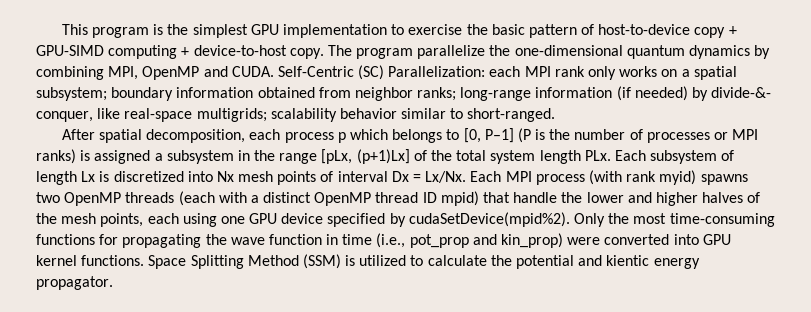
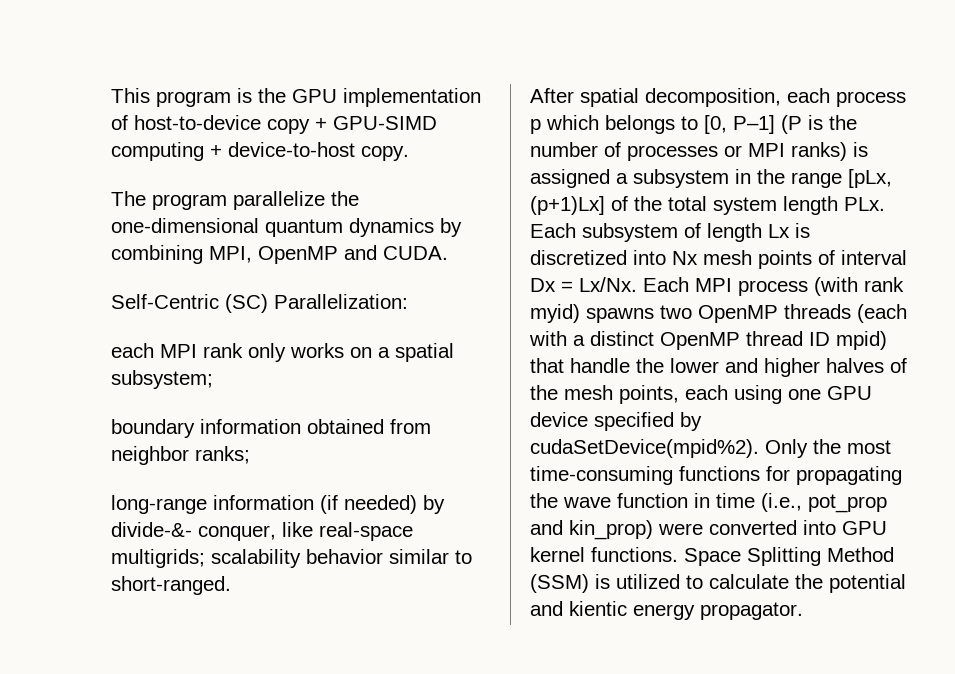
- This program is the simplest GPU implementation to exercise the basic pattern of host-to-device copy + GPU-SIMD computing + device-to-host copy. The program parallelize the one-dimensional quantum dynamics by combining MPI, OpenMP and CUDA. Self-Centric (SC) Parallelization: each MPI rank only works on a spatial subsystem; boundary information obtained from neighbor ranks; long-range information (if needed) by divide-&- conquer, like real-space multigrids;
+ This program is the GPU implementation of host-to-device copy + GPU-SIMD computing + device-to-host copy.
+ The program parallelize the one-dimensional quantum dynamics by combining MPI, OpenMP and CUDA.
+ Self-Centric (SC) Parallelization:
+ each MPI rank only works on a spatial subsystem;
+ boundary information obtained from neighbor ranks;
+ long-range information (if needed) by divide-&- conquer, like real-space multigrids;

